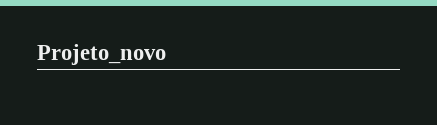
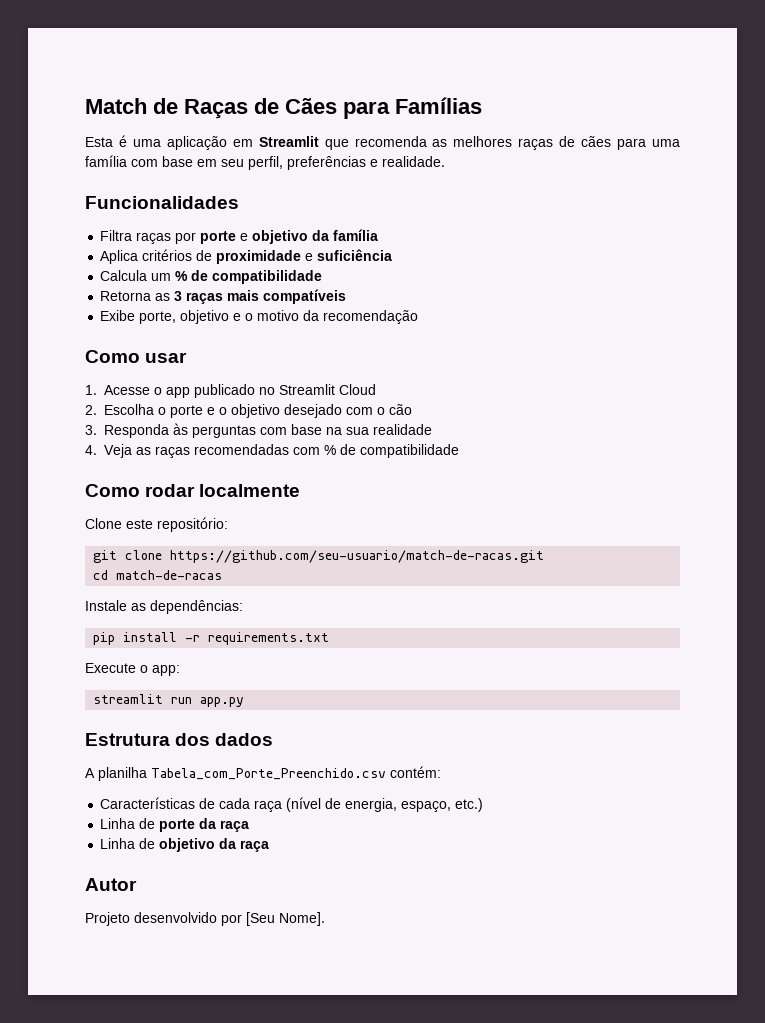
- Projeto_novo
+ Match de Raças de Cães para Famílias
+ Esta é uma aplicação em Streamlit que recomenda as melhores raças de cães para uma família com base em seu perfil, preferências e realidade.
+ Funcionalidades
+ Filtra raças por porte e objetivo da família
+ Aplica critérios de proximidade e suficiência
+ Calcula um % de compatibilidade
+ Retorna as 3 raças mais compatíveis
+ Exibe porte, objetivo e o motivo da recomendação
+ Como usar
+ 1. Acesse o app publicado no Streamlit Cloud
+ 2. Escolha o porte e o objetivo desejado com o cão
+ 3. Responda às perguntas com base na sua realidade
+ 4. Veja as raças recomendadas com % de compatibilidade
+ Como rodar localmente
+ Clone este repositório:
+ git clone https://github.com/seu-usuario/match-de-racas.git
+ cd match-de-racas
+ Instale as dependências:
+ pip install -r requirements.txt
+ Execute o app:
+ streamlit run app.py
+ Estrutura dos dados
+ A planilha Tabela_com_Porte_Preenchido.csv contém:
+ Características de cada raça (nível de energia, espaço, etc.)
+ Linha de porte da raça
+ Linha de objetivo da raça
+ Autor
+ Projeto desenvolvido por [Seu Nome].

